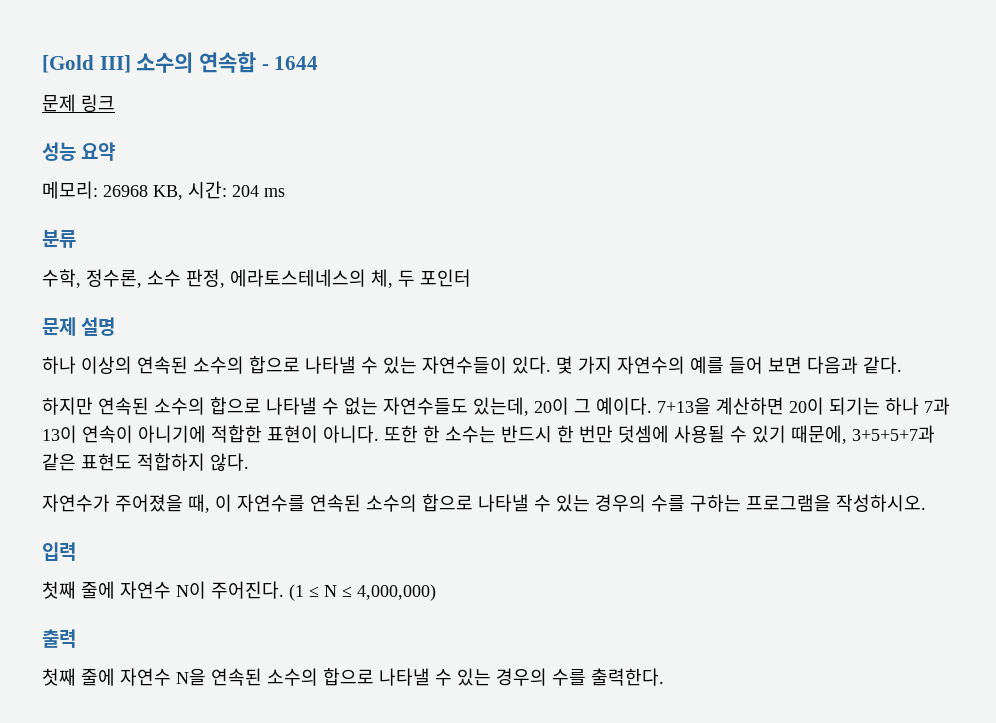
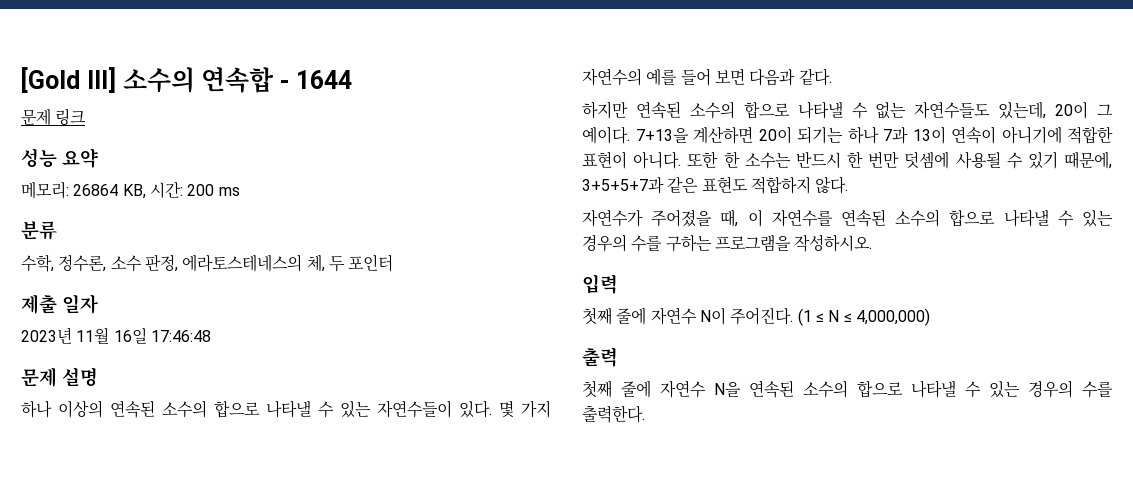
- 메모리: 26968 KB, 시간: 204 ms
+ 메모리: 26864 KB, 시간: 200 ms
+ 제출 일자
+ 2023년 11월 16일 17:46:48

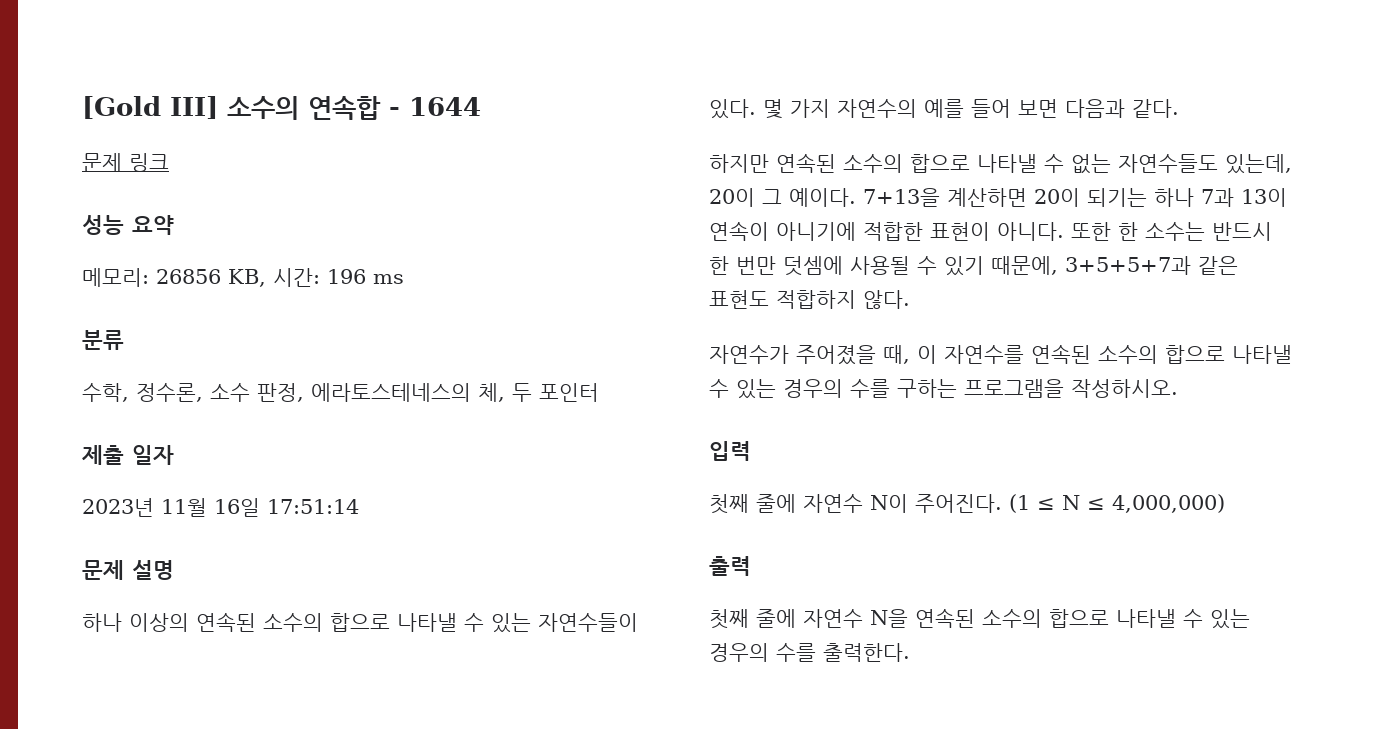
- 메모리: 26864 KB, 시간: 200 ms
+ 메모리: 26856 KB, 시간: 196 ms
- 2023년 11월 16일 17:46:48
+ 2023년 11월 16일 17:51:14

